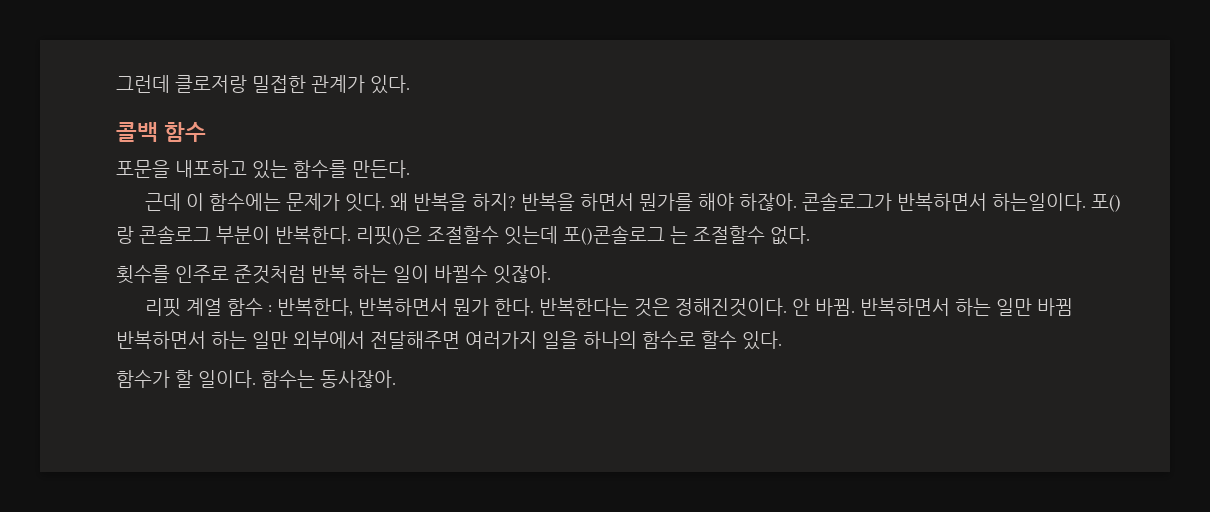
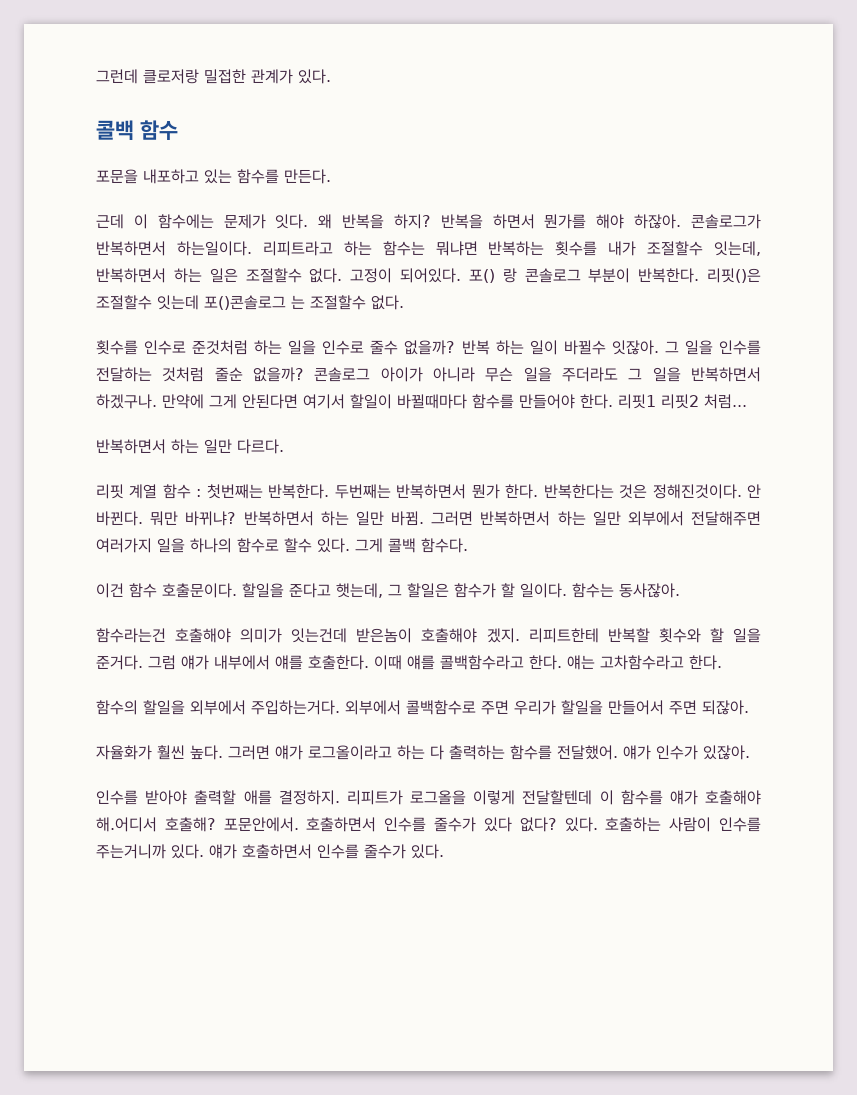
+ 리피트라고 하는 함수는 뭐냐면 반복하는 횟수를 내가 조절할수 잇는데, 반복하면서 하는 일은 조절할수 없다. 고정이 되어있다.
- 횟수를 인주로 준것처럼 반복 하는 일이 바뀔수 잇잖아.
+ 횟수를 인수로 준것처럼 하는 일을 인수로 줄수 없을까? 반복 하는 일이 바뀔수 잇잖아. 그 일을 인수를 전달하는 것처럼 줄순 없을까? 콘솔로그 아이가 아니라 무슨 일을 주더라도 그 일을 반복하면서 하겠구나. 만약에 그게 안된다면 여기서 할일이 바뀔때마다 함수를 만들어야 한다. 리핏1 리핏2 처럼...
+ 반복하면서 하는 일만 다르다.
- 리핏 계열 함수 : 반복한다, 반복하면서 뭔가 한다.
+ 리핏 계열 함수 : 첫번째는 반복한다. 두번째는 반복하면서 뭔가 한다.
- 안 바뀜. 반복하면서 하는 일만 바뀜 반복하면서 하는 일만 외부에서 전달해주면 여러가지 일을 하나의 함수로 할수 있다.
- 함수가 할 일이다.
+ 안 바뀐다. 뭐만 바뀌냐? 반복하면서 하는 일만 바뀜. 그러면 반복하면서 하는 일만 외부에서 전달해주면 여러가지 일을 하나의 함수로 할수 있다. 그게 콜백 함수다.
+ 이건 함수 호출문이다. 할일을 준다고 햇는데, 그 할일은 함수가 할 일이다.
+ 함수라는건 호출해야 의미가 잇는건데 받은놈이 호출해야 겠지. 리피트한테 반복할 횟수와 할 일을 준거다. 그럼 얘가 내부에서 얘를 호출한다. 이때 얘를 콜백함수라고 한다. 얘는 고차함수라고 한다.
+ 함수의 할일을 외부에서 주입하는거다. 외부에서 콜백함수로 주면 우리가 할일을 만들어서 주면 되잖아.
+ 자율화가 훨씬 높다. 그러면 얘가 로그올이라고 하는 다 출력하는 함수를 전달했어. 얘가 인수가 있잖아.
+ 인수를 받아야 출력할 애를 결정하지. 리피트가 로그올을 이렇게 전달할텐데 이 함수를 얘가 호출해야 해.어디서 호출해? 포문안에서. 호출하면서 인수를 줄수가 있다 없다? 있다. 호출하는 사람이 인수를 주는거니까 있다. 얘가 호출하면서 인수를 줄수가 있다.

